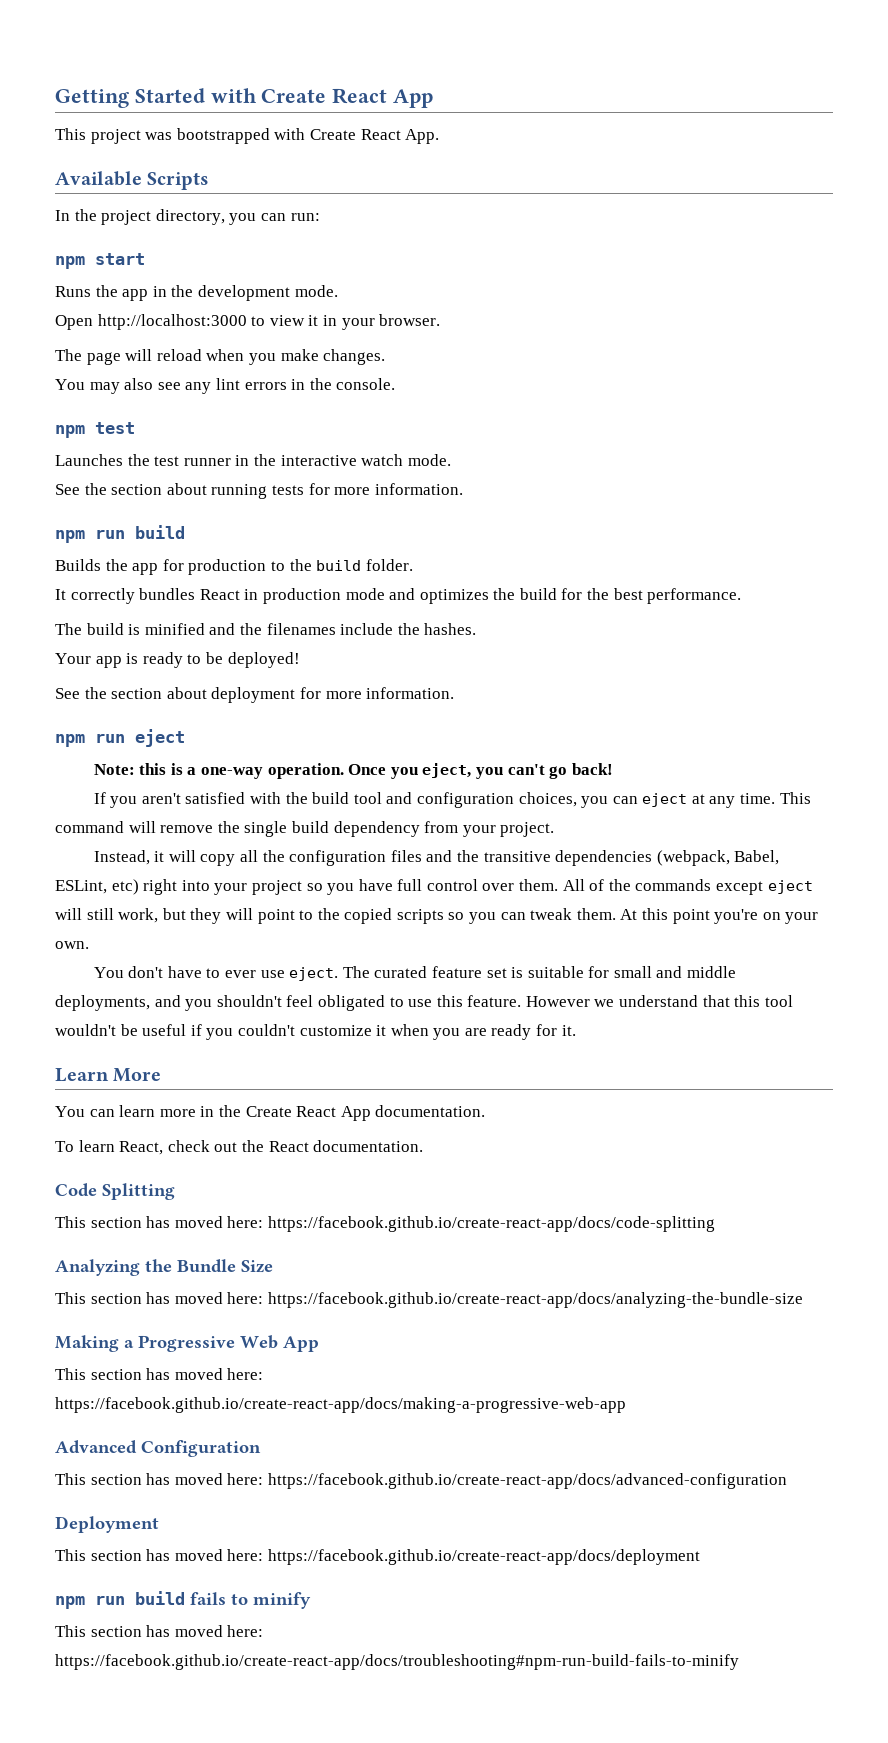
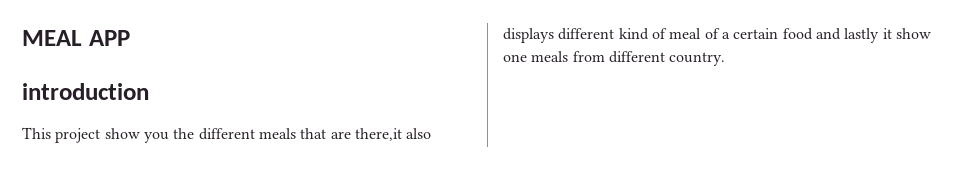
- Getting Started with Create React App
- This project was bootstrapped with Create React App.
- Available Scripts
- In the project directory, you can run:
- npm start
- Runs the app in the development mode.
- Open http://localhost:3000 to view it in your browser.
- The page will reload when you make changes.
- You may also see any lint errors in the console.
- npm test
- Launches the test runner in the interactive watch mode.
- See the section about running tests for more information.
- npm run build
- Builds the app for production to the build folder.
- It correctly bundles React in production mode and optimizes the build for the best performance.
- The build is minified and the filenames include the hashes.
- Your app is ready to be deployed!
- See the section about deployment for more information.
- npm run eject
- Note: this is a one-way operation. Once you eject, you can't go back!
- If you aren't satisfied with the build tool and configuration choices, you can eject at any time. This command will remove the single build dependency from your project.
- Instead, it will copy all the configuration files and the transitive dependencies (webpack, Babel, ESLint, etc) right into your project so you have full control over them. All of the commands except eject will still work, but they will point to the copied scripts so you can tweak them. At this point you're on your own.
- You don't have to ever use eject. The curated feature set is suitable for small and middle deployments, and you shouldn't feel obligated to use this feature. However we understand that this tool wouldn't be useful if you couldn't customize it when you are ready for it.
- Learn More
- You can learn more in the Create React App documentation.
- To learn React, check out the React documentation.
- Code Splitting
- This section has moved here: https://facebook.github.io/create-react-app/docs/code-splitting
- Analyzing the Bundle Size
- This section has moved here: https://facebook.github.io/create-react-app/docs/analyzing-the-bundle-size
- Making a Progressive Web App
- This section has moved here: https://facebook.github.io/create-react-app/docs/making-a-progressive-web-app
- Advanced Configuration
- This section has moved here: https://facebook.github.io/create-react-app/docs/advanced-configuration
- Deployment
- This section has moved here: https://facebook.github.io/create-react-app/docs/deployment
- npm run build fails to minify
- This section has moved here: https://facebook.github.io/create-react-app/docs/troubleshooting#npm-run-build-fails-to-minify
+ MEAL APP
+ introduction
+ This project show you the different meals that are there,it also displays different kind of meal of a certain food and lastly it show one meals from different country.

